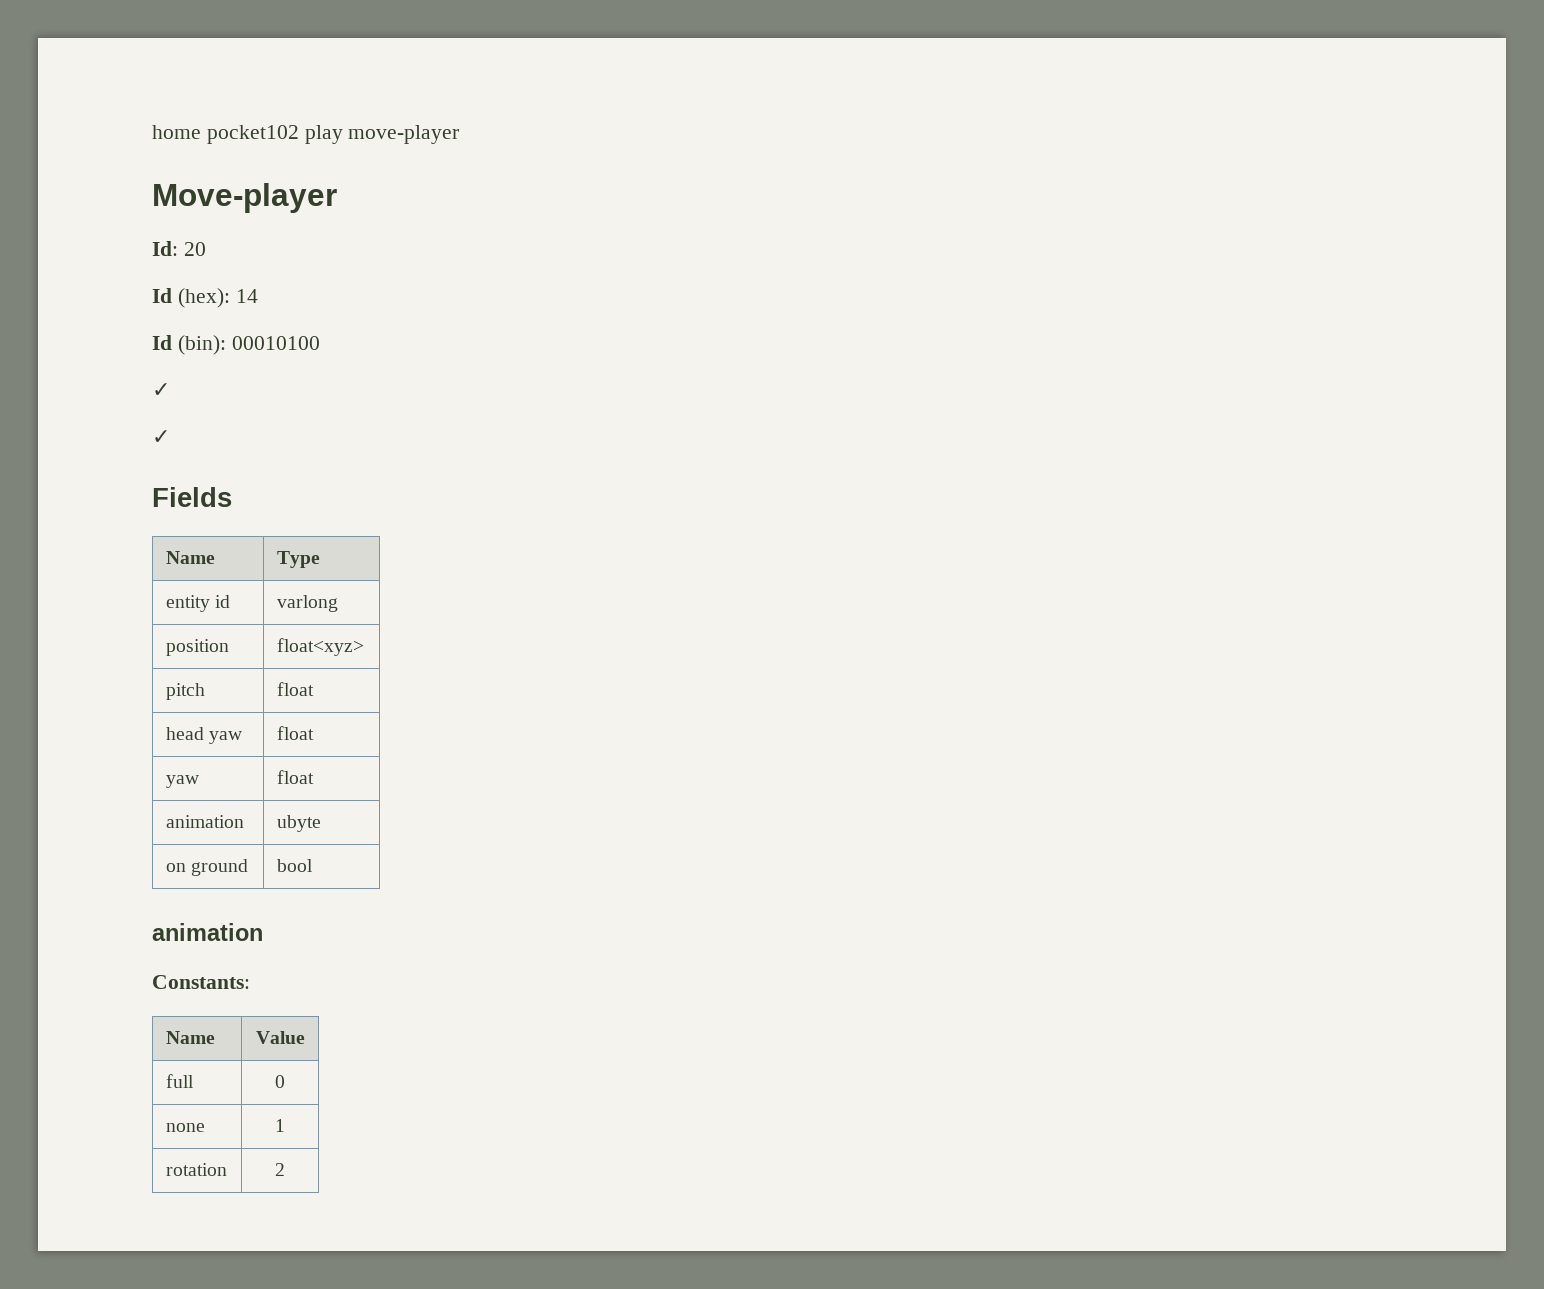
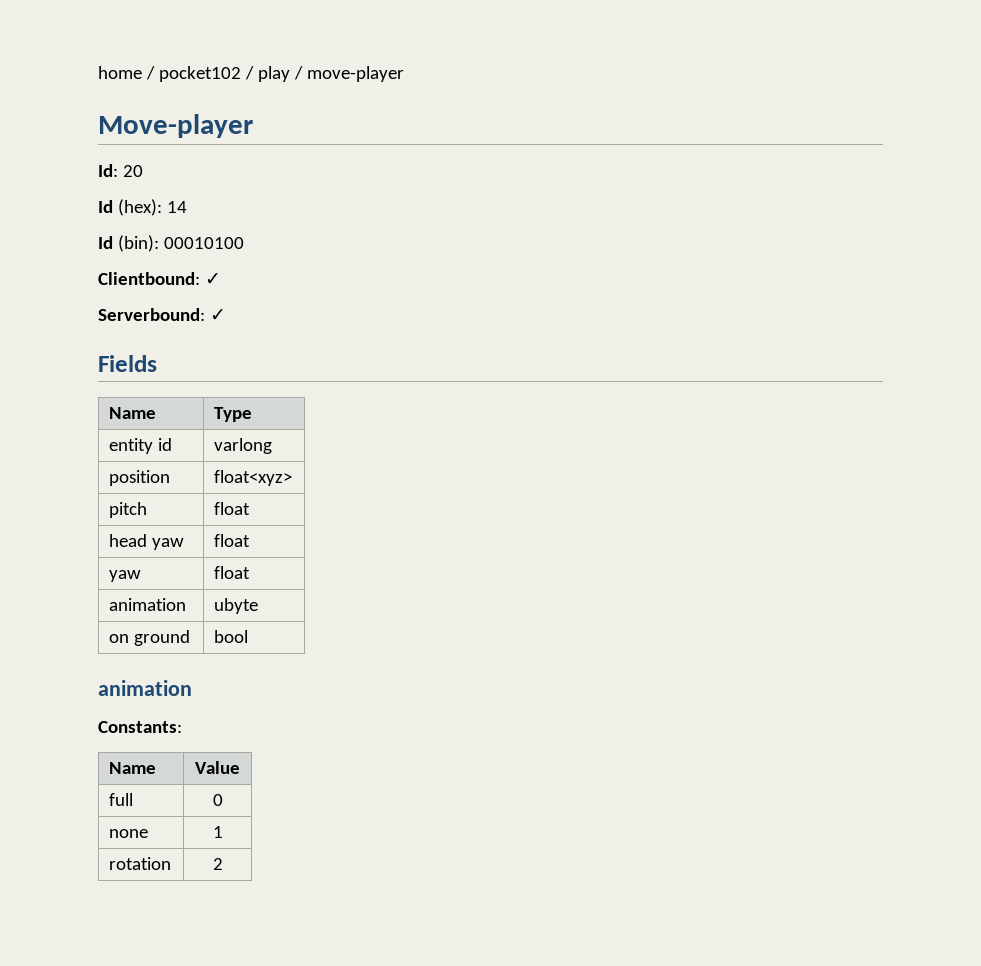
- home pocket102 play move-player
+ home / pocket102 / play / move-player
  Id (bin): 00010100
- ✓
- ✓
+ Clientbound: ✓
+ Serverbound: ✓

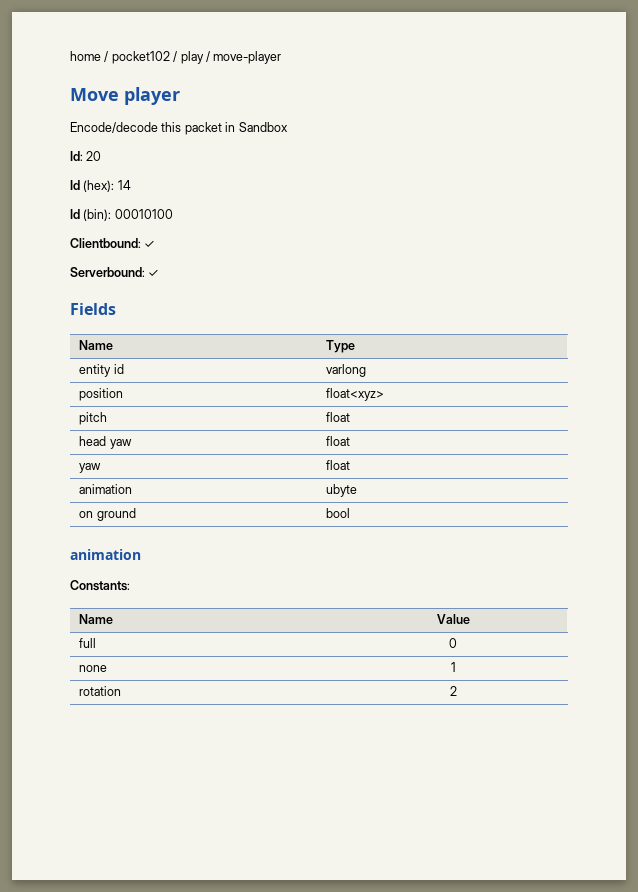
- Move-player
+ Move player
+ Encode/decode this packet in Sandbox

